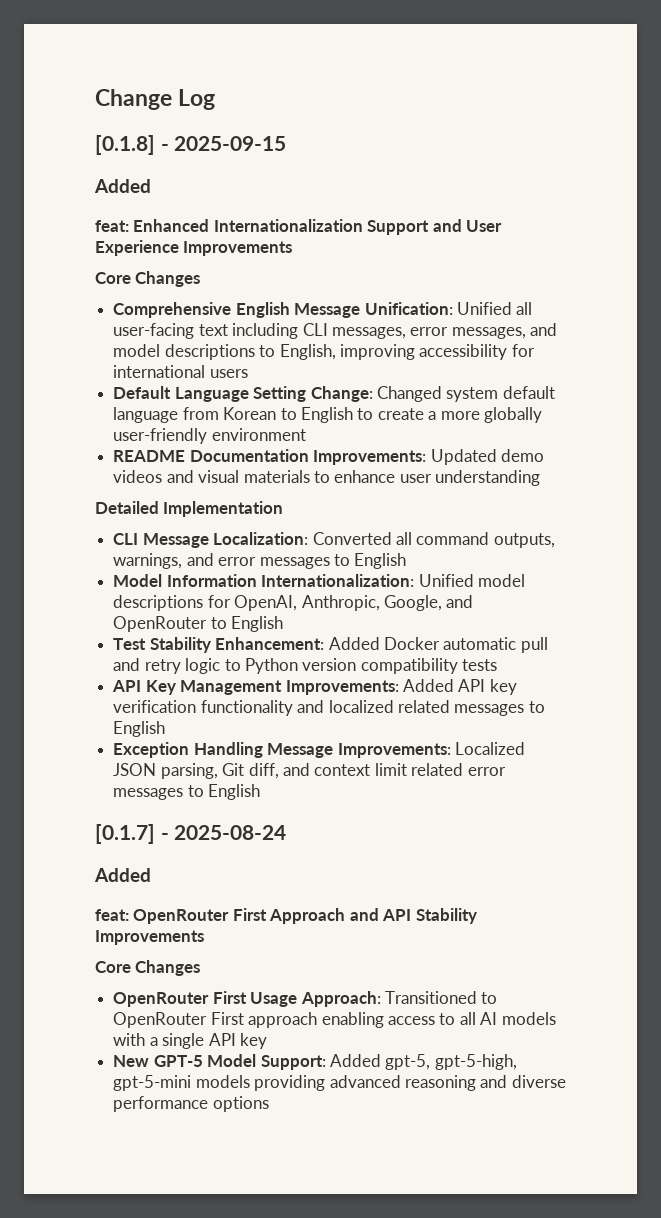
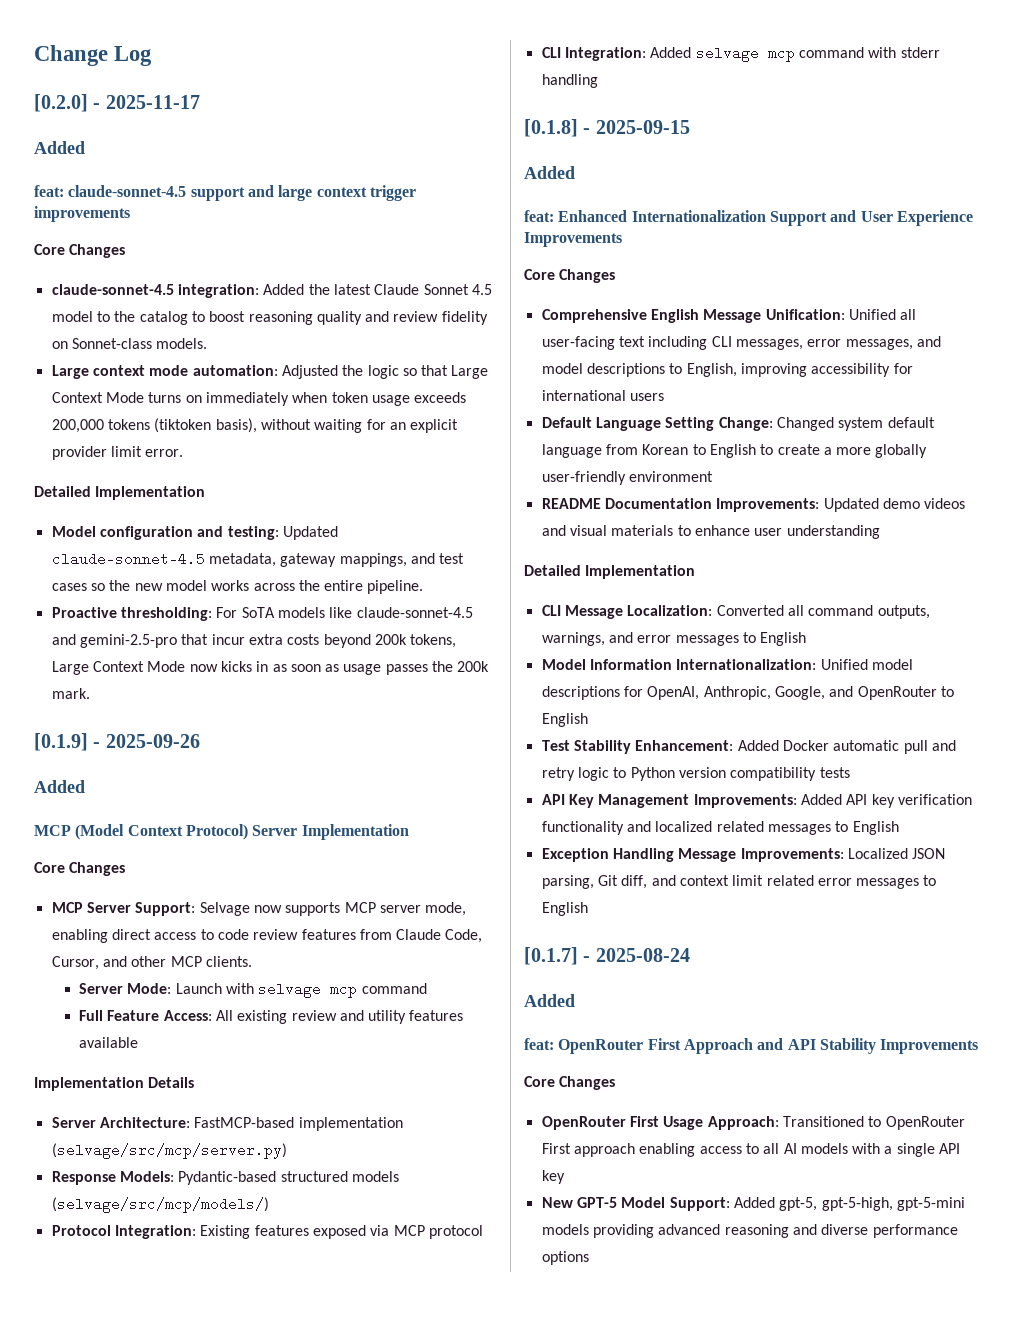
+ [0.2.0] - 2025-11-17
+ Added
+ feat: claude-sonnet-4.5 support and large context trigger improvements
+ Core Changes
+ claude-sonnet-4.5 integration: Added the latest Claude Sonnet 4.5 model to the catalog to boost reasoning quality and review fidelity on Sonnet-class models.
+ Large context mode automation: Adjusted the logic so that Large Context Mode turns on immediately when token usage exceeds 200,000 tokens (tiktoken basis), without waiting for an explicit provider limit error.
+ Detailed Implementation
+ Model configuration and testing: Updated claude-sonnet-4.5 metadata, gateway mappings, and test cases so the new model works across the entire pipeline.
+ Proactive thresholding: For SoTA models like claude-sonnet-4.5 and gemini-2.5-pro that incur extra costs beyond 200k tokens, Large Context Mode now kicks in as soon as usage passes the 200k mark.
+ [0.1.9] - 2025-09-26
+ Added
+ MCP (Model Context Protocol) Server Implementation
+ Core Changes
+ MCP Server Support: Selvage now supports MCP server mode, enabling direct access to code review features from Claude Code, Cursor, and other MCP clients.
+ Server Mode: Launch with selvage mcp command
+ Full Feature Access: All existing review and utility features available
+ Implementation Details
+ Server Architecture: FastMCP-based implementation (selvage/src/mcp/server.py)
+ Response Models: Pydantic-based structured models (selvage/src/mcp/models/)
+ Protocol Integration: Existing features exposed via MCP protocol
+ CLI Integration: Added selvage mcp command with stderr handling

